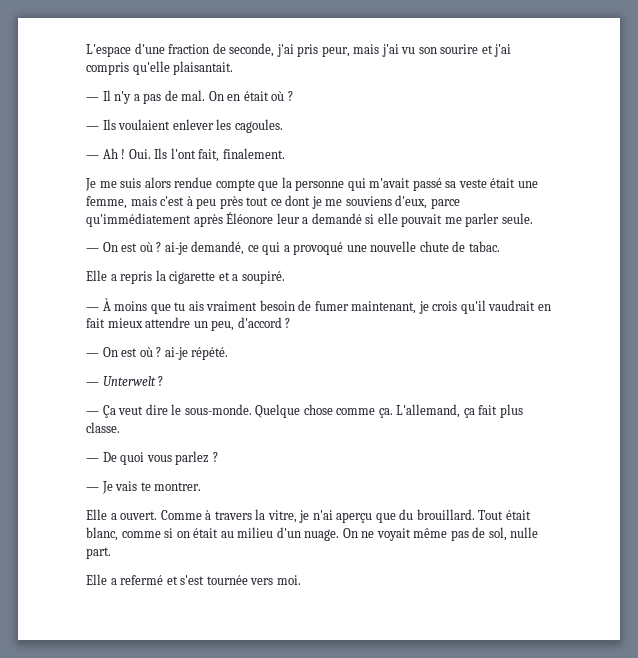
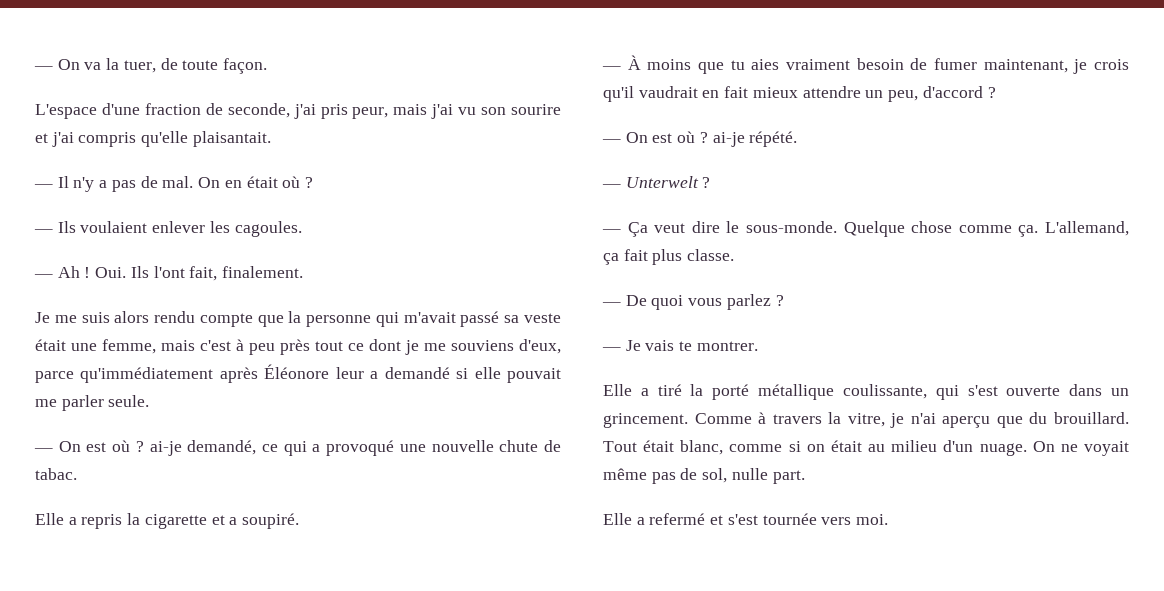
+ — On va la tuer, de toute façon.
- Je me suis alors rendue compte que la personne qui m'avait passé sa veste était une femme, mais c'est à peu près tout ce dont je me souviens d'eux, parce qu'immédiatement après Éléonore leur a demandé si elle pouvait me parler seule.
+ Je me suis alors rendu compte que la personne qui m'avait passé sa veste était une femme, mais c'est à peu près tout ce dont je me souviens d'eux, parce qu'immédiatement après Éléonore leur a demandé si elle pouvait me parler seule.
- — À moins que tu ais vraiment besoin de fumer maintenant, je crois qu'il vaudrait en fait mieux attendre un peu, d'accord ?
+ — À moins que tu aies vraiment besoin de fumer maintenant, je crois qu'il vaudrait en fait mieux attendre un peu, d'accord ?
- Elle a ouvert.
+ Elle a tiré la porté métallique coulissante, qui s'est ouverte dans un grincement.

